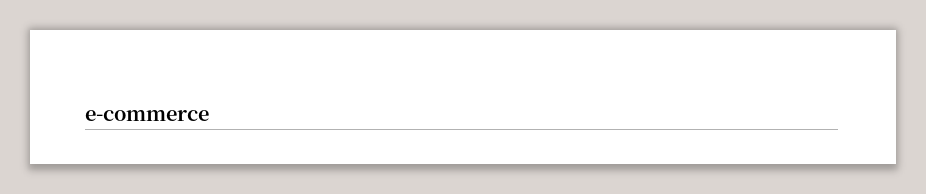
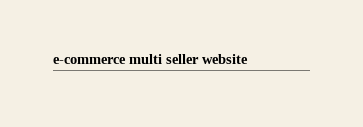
- e-commerce
+ e-commerce multi seller website

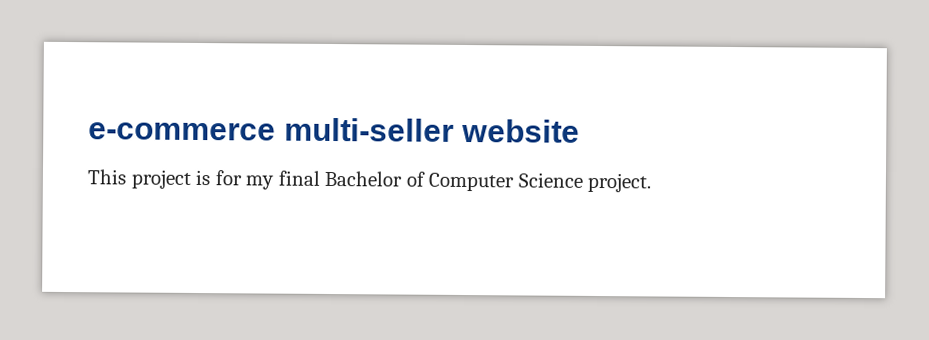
- e-commerce multi seller website
+ e-commerce multi-seller website
+ This project is for my final Bachelor of Computer Science project.

